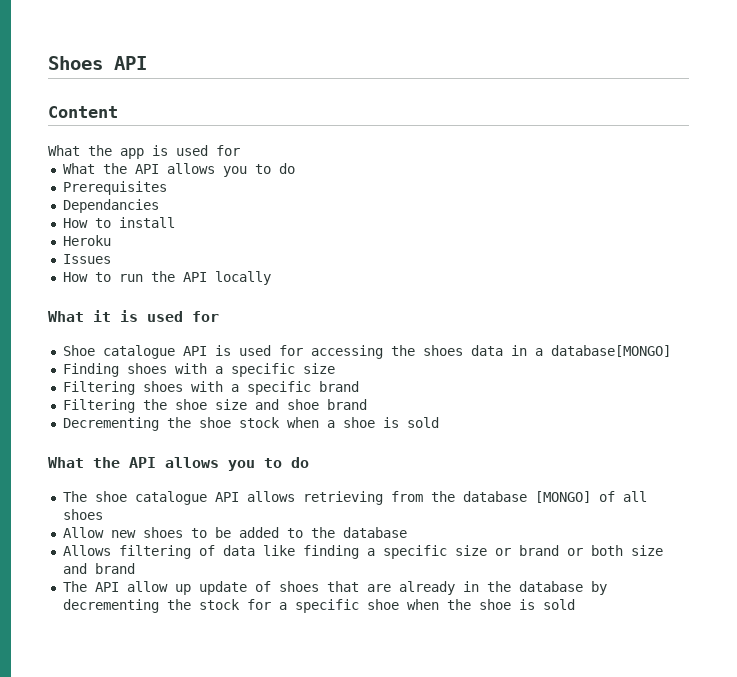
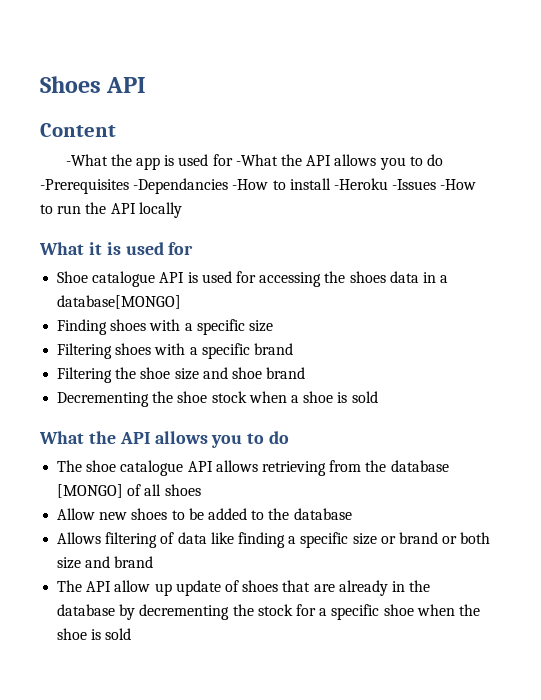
- What the app is used for
- What the API allows you to do
- Prerequisites
- Dependancies
- How to install
- Heroku
- Issues
- How to run the API locally
+ -What the app is used for -What the API allows you to do -Prerequisites -Dependancies -How to install -Heroku -Issues -How to run the API locally

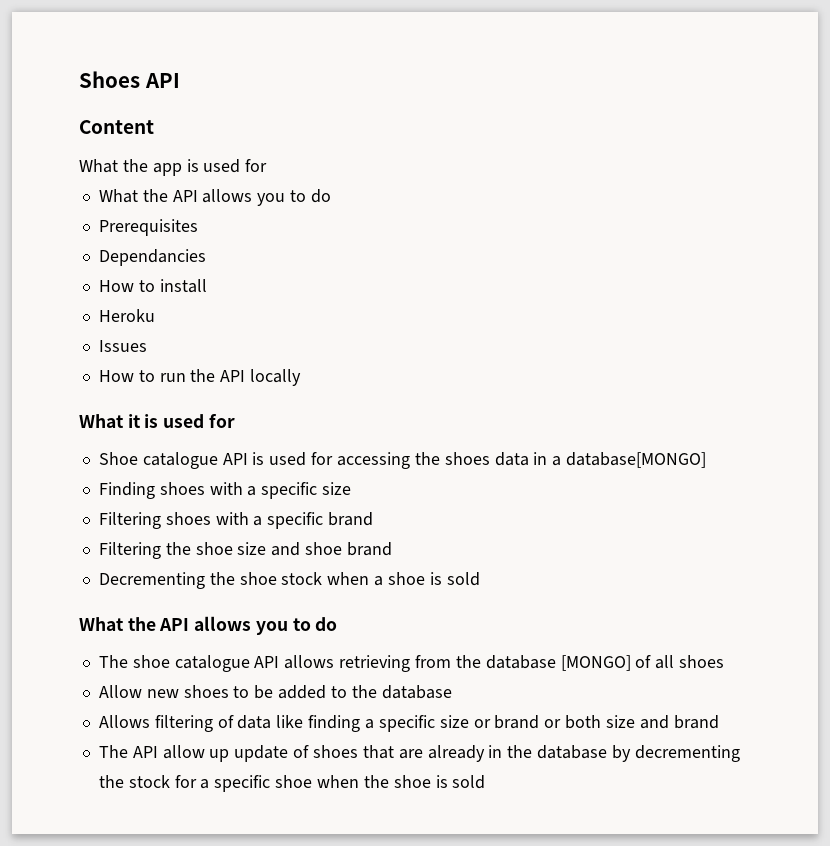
- -What the app is used for -What the API allows you to do -Prerequisites -Dependancies -How to install -Heroku -Issues -How to run the API locally
+ What the app is used for
+ What the API allows you to do
+ Prerequisites
+ Dependancies
+ How to install
+ Heroku
+ Issues
+ How to run the API locally

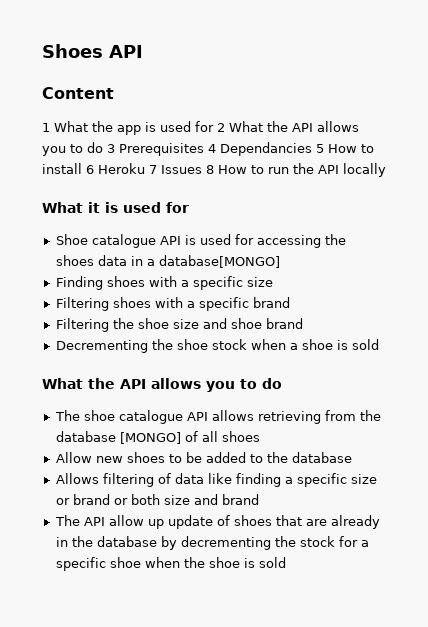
- What the app is used for
- What the API allows you to do
- Prerequisites
- Dependancies
- How to install
- Heroku
- Issues
- How to run the API locally
+ 1 What the app is used for 2 What the API allows you to do 3 Prerequisites 4 Dependancies 5 How to install 6 Heroku 7 Issues 8 How to run the API locally

